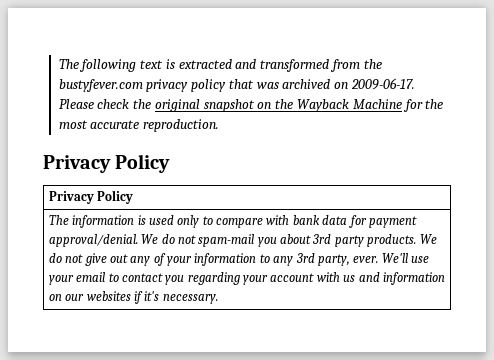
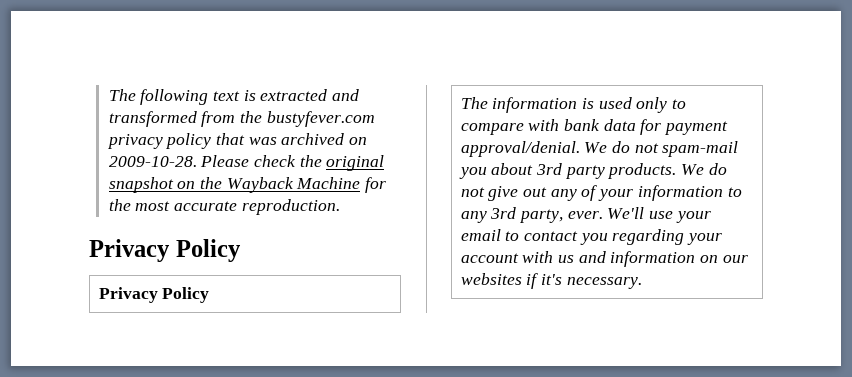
- The following text is extracted and transformed from the bustyfever.com privacy policy that was archived on 2009-06-17.
+ The following text is extracted and transformed from the bustyfever.com privacy policy that was archived on 2009-10-28.

